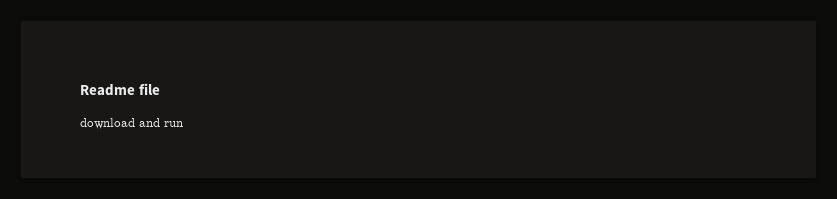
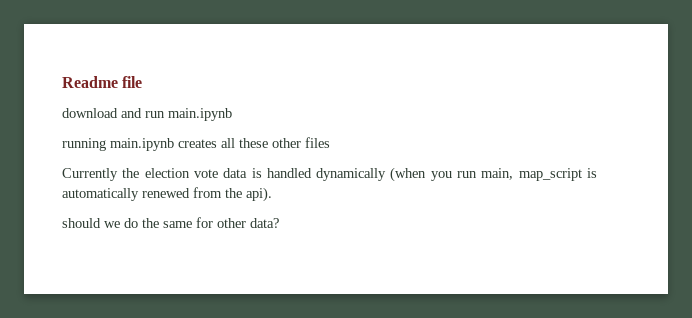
- download and run
+ download and run main.ipynb
+ running main.ipynb creates all these other files
+ Currently the election vote data is handled dynamically (when you run main, map_script is automatically renewed from the api).
+ should we do the same for other data?

